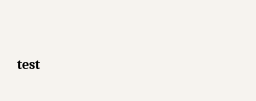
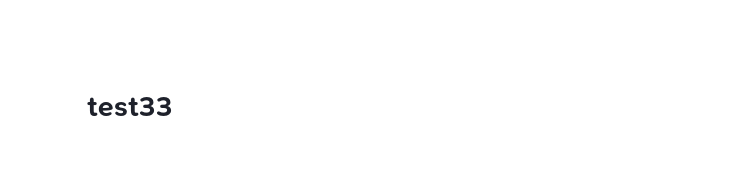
- test
+ test33

